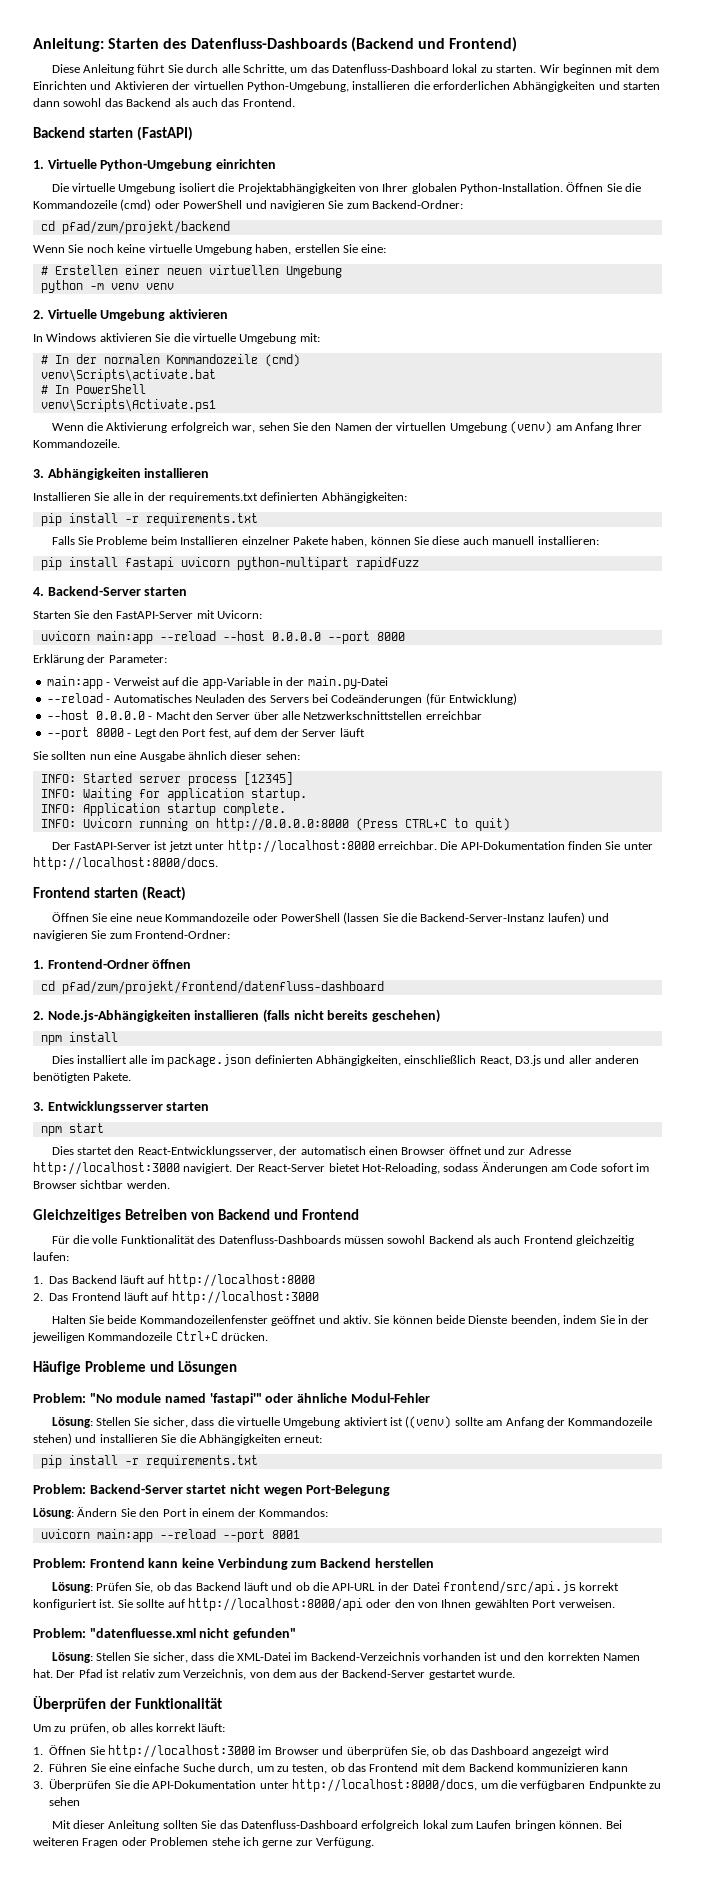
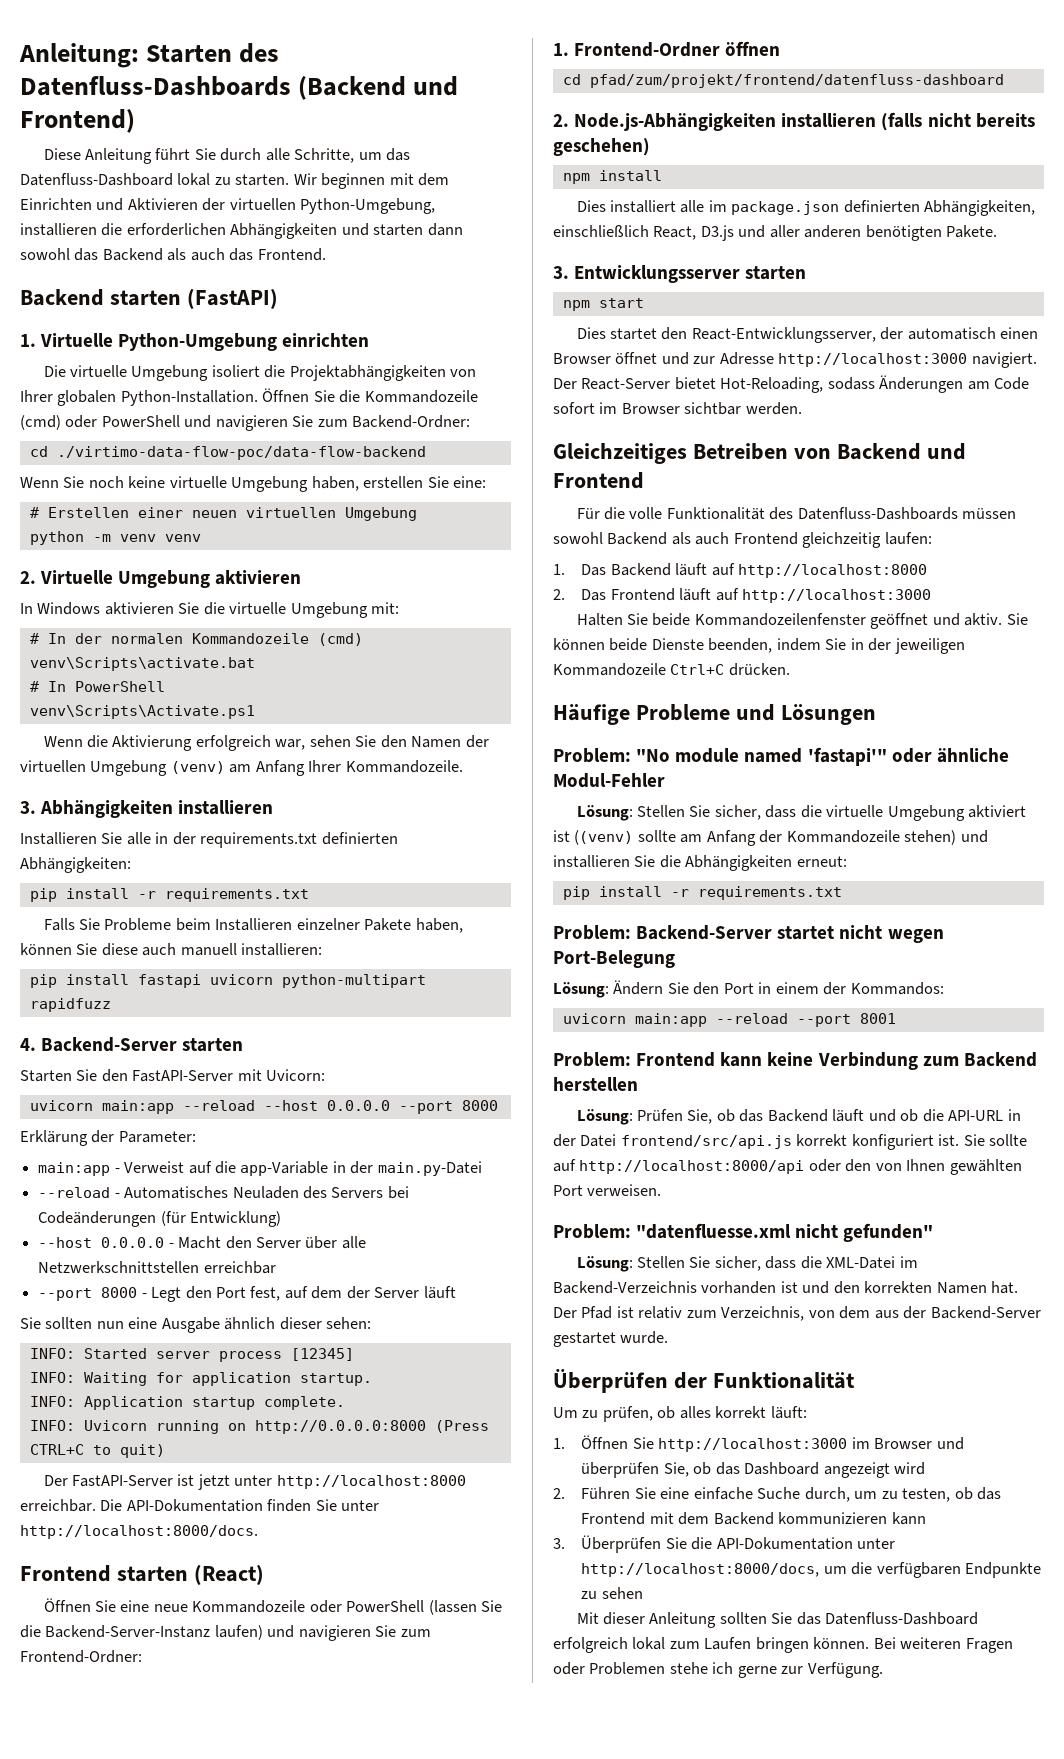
- cd pfad/zum/projekt/backend
+ cd ./virtimo-data-flow-poc/data-flow-backend

